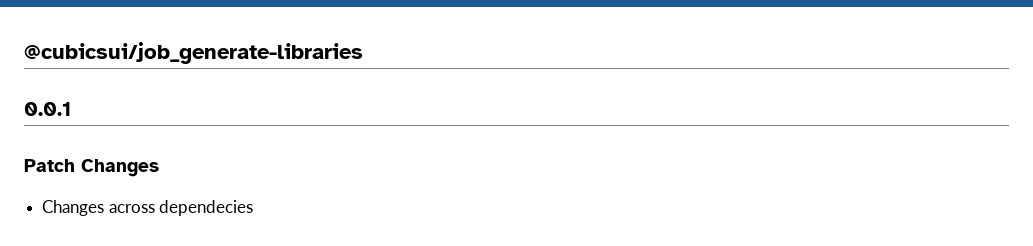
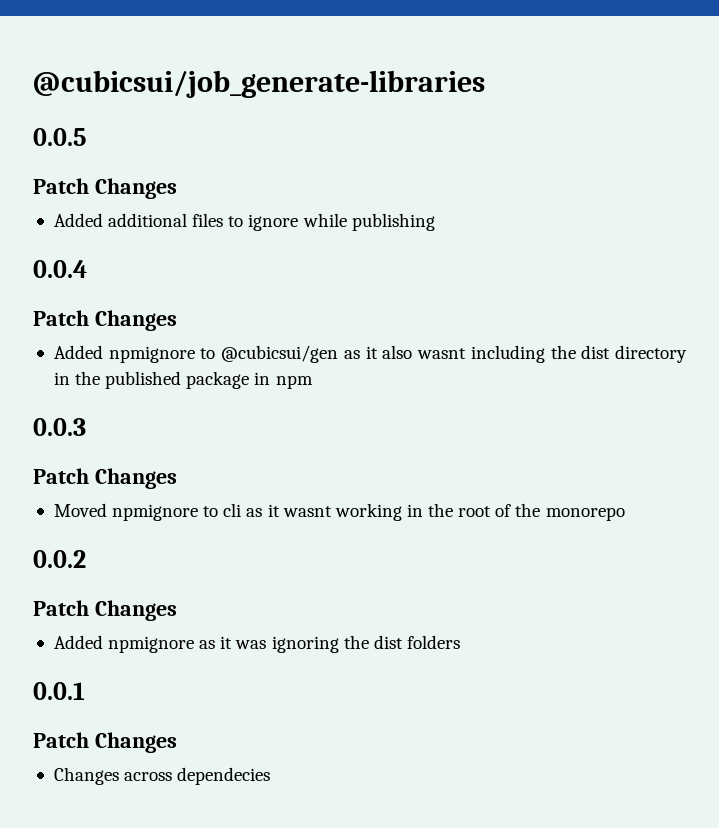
+ 0.0.5
+ Patch Changes
+ Added additional files to ignore while publishing
+ 0.0.4
+ Patch Changes
+ Added npmignore to @cubicsui/gen as it also wasnt including the dist directory in the published package in npm
+ 0.0.3
+ Patch Changes
+ Moved npmignore to cli as it wasnt working in the root of the monorepo
+ 0.0.2
+ Patch Changes
+ Added npmignore as it was ignoring the dist folders

